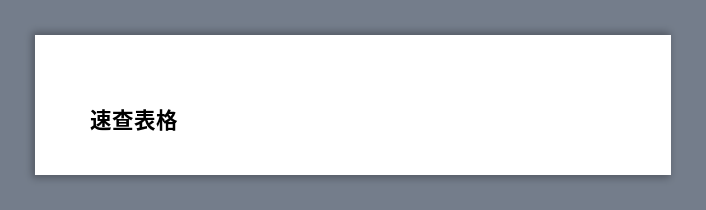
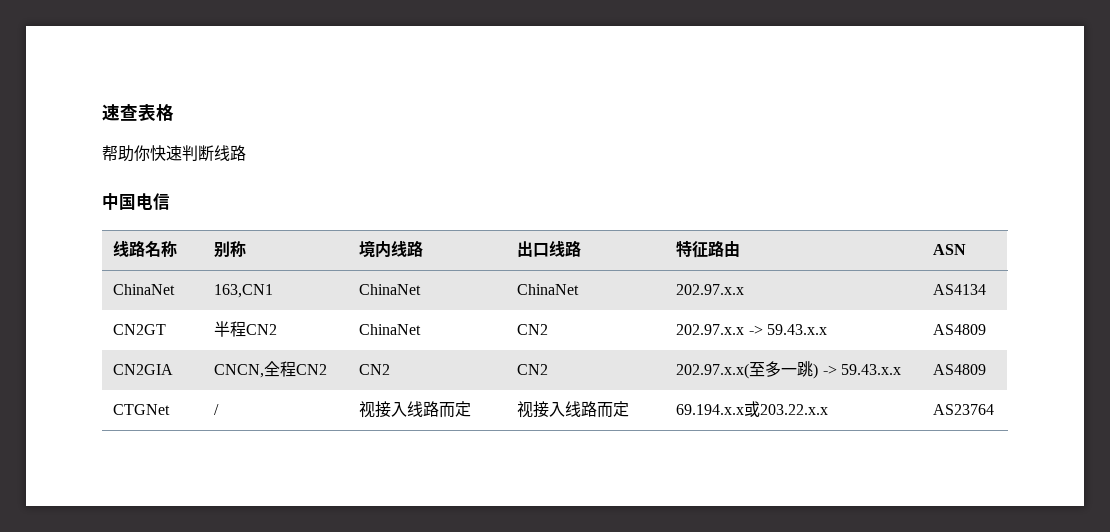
+ 帮助你快速判断线路
+ 中国电信
+ 线路名称 | 别称 | 境内线路 | 出口线路 | 特征路由 | ASN
+ ChinaNet | 163,CN1 | ChinaNet | ChinaNet | 202.97.x.x | AS4134
+ CN2GT | 半程CN2 | ChinaNet | CN2 | 202.97.x.x -> 59.43.x.x | AS4809
+ CN2GIA | CNCN,全程CN2 | CN2 | CN2 | 202.97.x.x(至多一跳) -> 59.43.x.x | AS4809
+ CTGNet | / | 视接入线路而定 | 视接入线路而定 | 69.194.x.x或203.22.x.x | AS23764

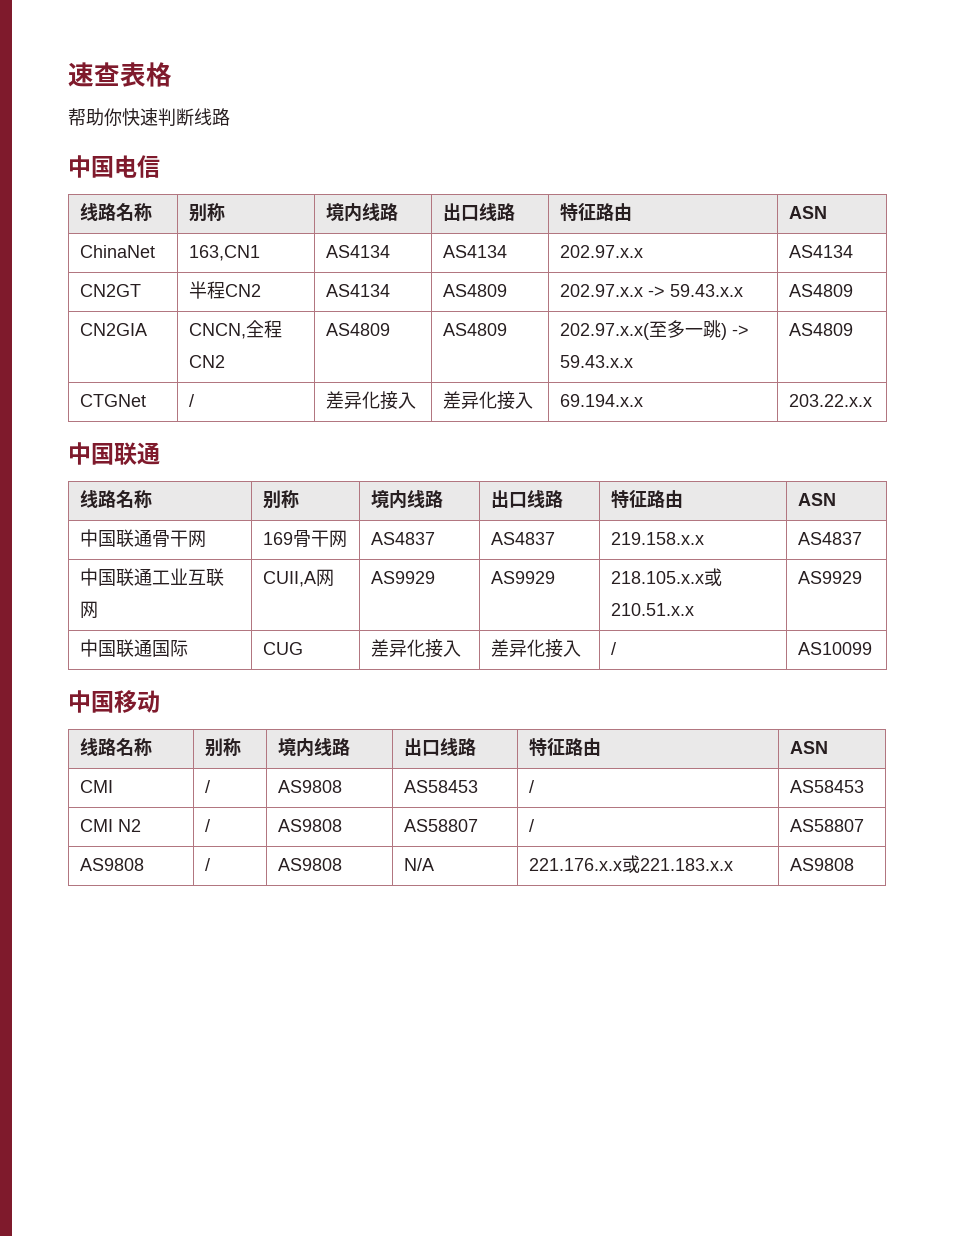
- ChinaNet | 163,CN1 | ChinaNet | ChinaNet | 202.97.x.x | AS4134
+ ChinaNet | 163,CN1 | AS4134 | AS4134 | 202.97.x.x | AS4134
- CN2GT | 半程CN2 | ChinaNet | CN2 | 202.97.x.x -> 59.43.x.x | AS4809
+ CN2GT | 半程CN2 | AS4134 | AS4809 | 202.97.x.x -> 59.43.x.x | AS4809
- CN2GIA | CNCN,全程CN2 | CN2 | CN2 | 202.97.x.x(至多一跳) -> 59.43.x.x | AS4809
+ CN2GIA | CNCN,全程CN2 | AS4809 | AS4809 | 202.97.x.x(至多一跳) -> 59.43.x.x | AS4809
- CTGNet | / | 视接入线路而定 | 视接入线路而定 | 69.194.x.x或203.22.x.x | AS23764
+ CTGNet | / | 差异化接入 | 差异化接入 | 69.194.x.x | 203.22.x.x
+ 中国联通
+ 线路名称 | 别称 | 境内线路 | 出口线路 | 特征路由 | ASN
+ 中国联通骨干网 | 169骨干网 | AS4837 | AS4837 | 219.158.x.x | AS4837
+ 中国联通工业互联网 | CUII,A网 | AS9929 | AS9929 | 218.105.x.x或210.51.x.x | AS9929
+ 中国联通国际 | CUG | 差异化接入 | 差异化接入 | / | AS10099
+ 中国移动
+ 线路名称 | 别称 | 境内线路 | 出口线路 | 特征路由 | ASN
+ CMI | / | AS9808 | AS58453 | / | AS58453
+ CMI N2 | / | AS9808 | AS58807 | / | AS58807
+ AS9808 | / | AS9808 | N/A | 221.176.x.x或221.183.x.x | AS9808

